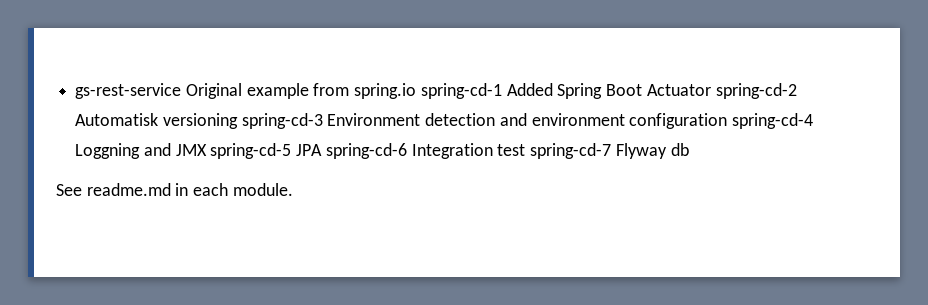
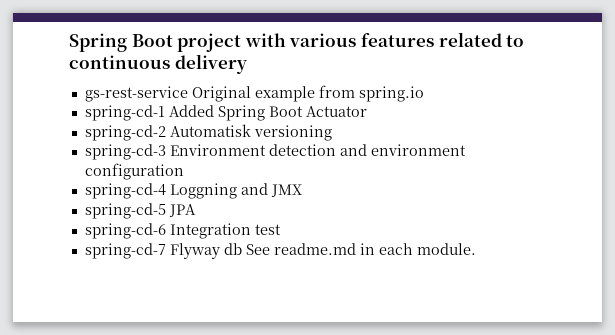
+ Spring Boot project with various features related to continuous delivery
- gs-rest-service Original example from spring.io spring-cd-1 Added Spring Boot Actuator spring-cd-2 Automatisk versioning spring-cd-3 Environment detection and environment configuration spring-cd-4 Loggning and JMX spring-cd-5 JPA spring-cd-6 Integration test spring-cd-7 Flyway db
- See readme.md in each module.
+ gs-rest-service Original example from spring.io
+ spring-cd-1 Added Spring Boot Actuator
+ spring-cd-2 Automatisk versioning
+ spring-cd-3 Environment detection and environment configuration
+ spring-cd-4 Loggning and JMX
+ spring-cd-5 JPA
+ spring-cd-6 Integration test
+ spring-cd-7 Flyway db See readme.md in each module.

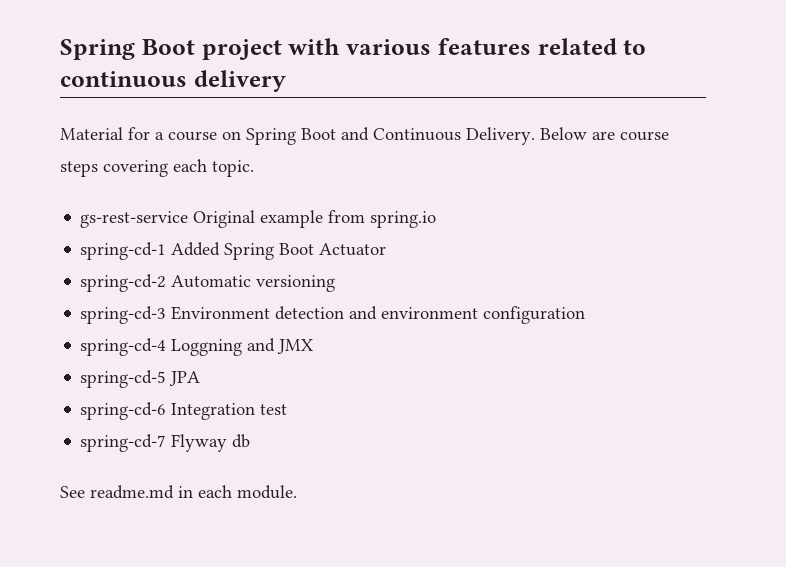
+ Material for a course on Spring Boot and Continuous Delivery. Below are course steps covering each topic.
- spring-cd-2 Automatisk versioning
+ spring-cd-2 Automatic versioning
- spring-cd-7 Flyway db See readme.md in each module.
+ spring-cd-7 Flyway db
+ See readme.md in each module.

